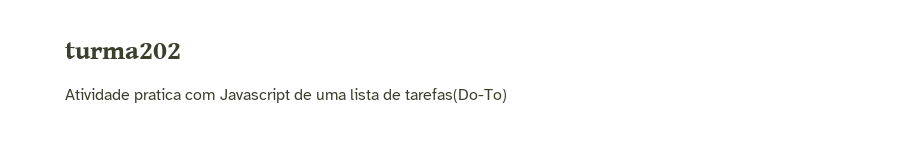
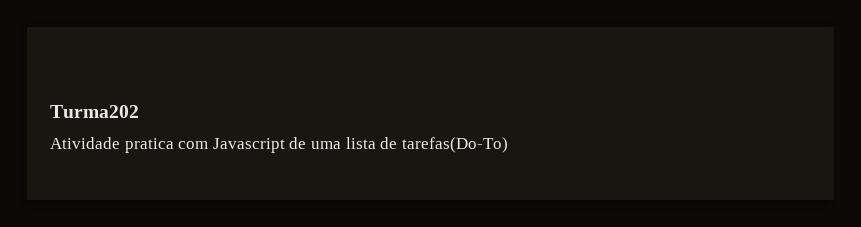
- turma202
+ Turma202

